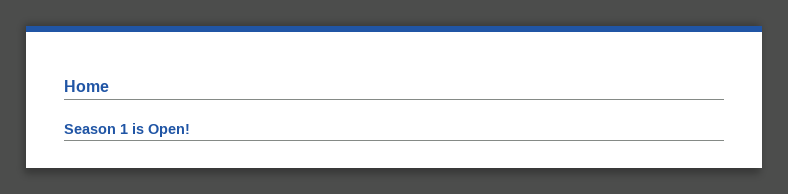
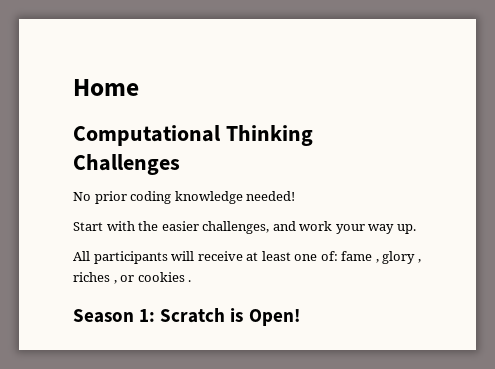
+ Computational Thinking Challenges
+ No prior coding knowledge needed!
+ Start with the easier challenges, and work your way up.
+ All participants will receive at least one of: fame , glory , riches , or cookies .
- Season 1 is Open!
+ Season 1: Scratch is Open!

